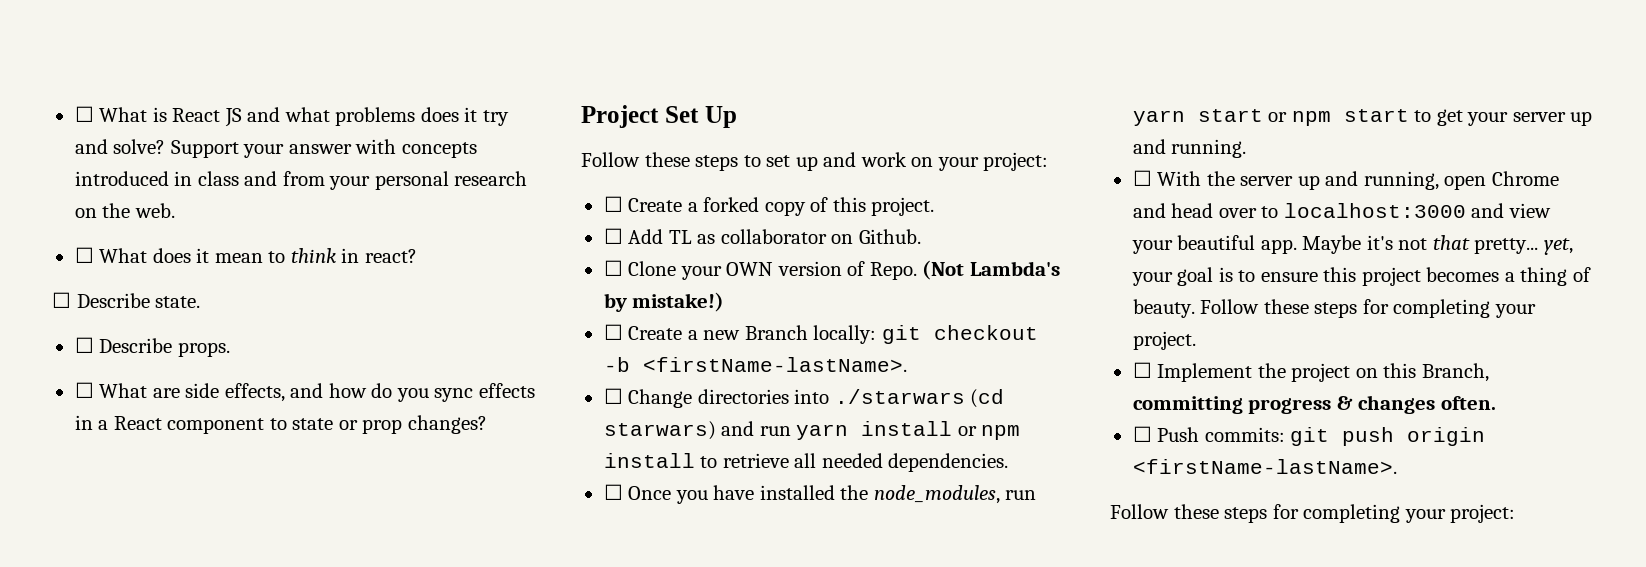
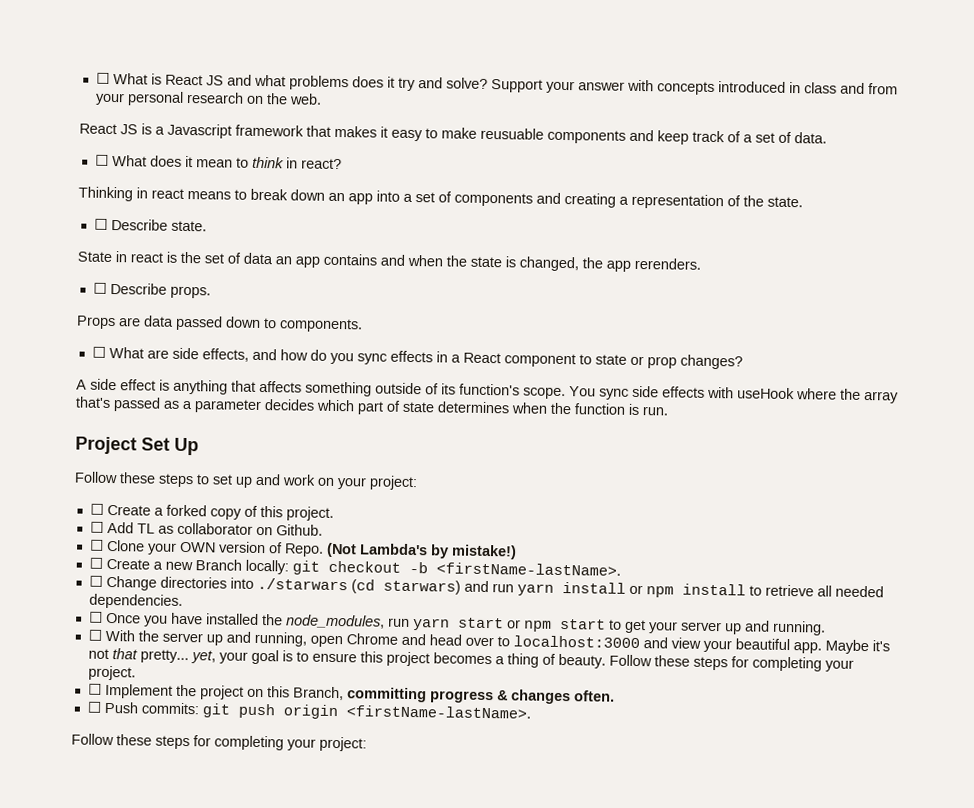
+ React JS is a Javascript framework that makes it easy to make reusuable components and keep track of a set of data.
+ Thinking in react means to break down an app into a set of components and creating a representation of the state.
  ☐ Describe state.
+ State in react is the set of data an app contains and when the state is changed, the app rerenders.
  ☐ Describe props.
+ Props are data passed down to components.
+ A side effect is anything that affects something outside of its function's scope. You sync side effects with useHook where the array that's passed as a parameter decides which part of state determines when the function is run.

